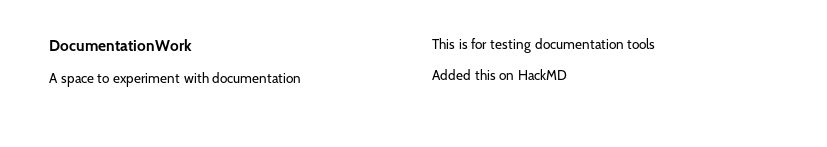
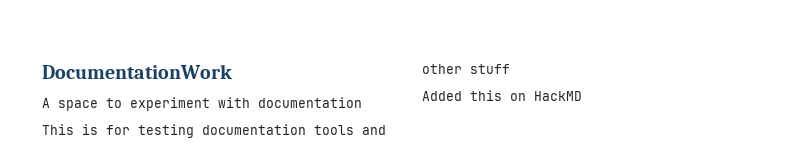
- This is for testing documentation tools
+ This is for testing documentation tools and other stuff

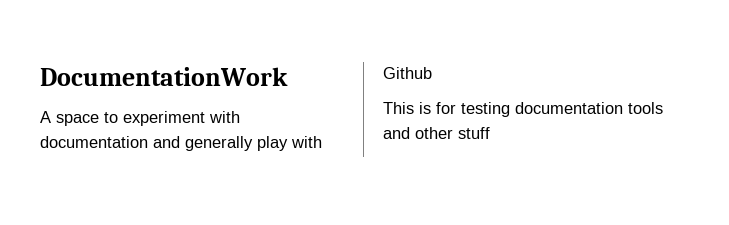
- A space to experiment with documentation
+ A space to experiment with documentation and generally play with Github
- Added this on HackMD

